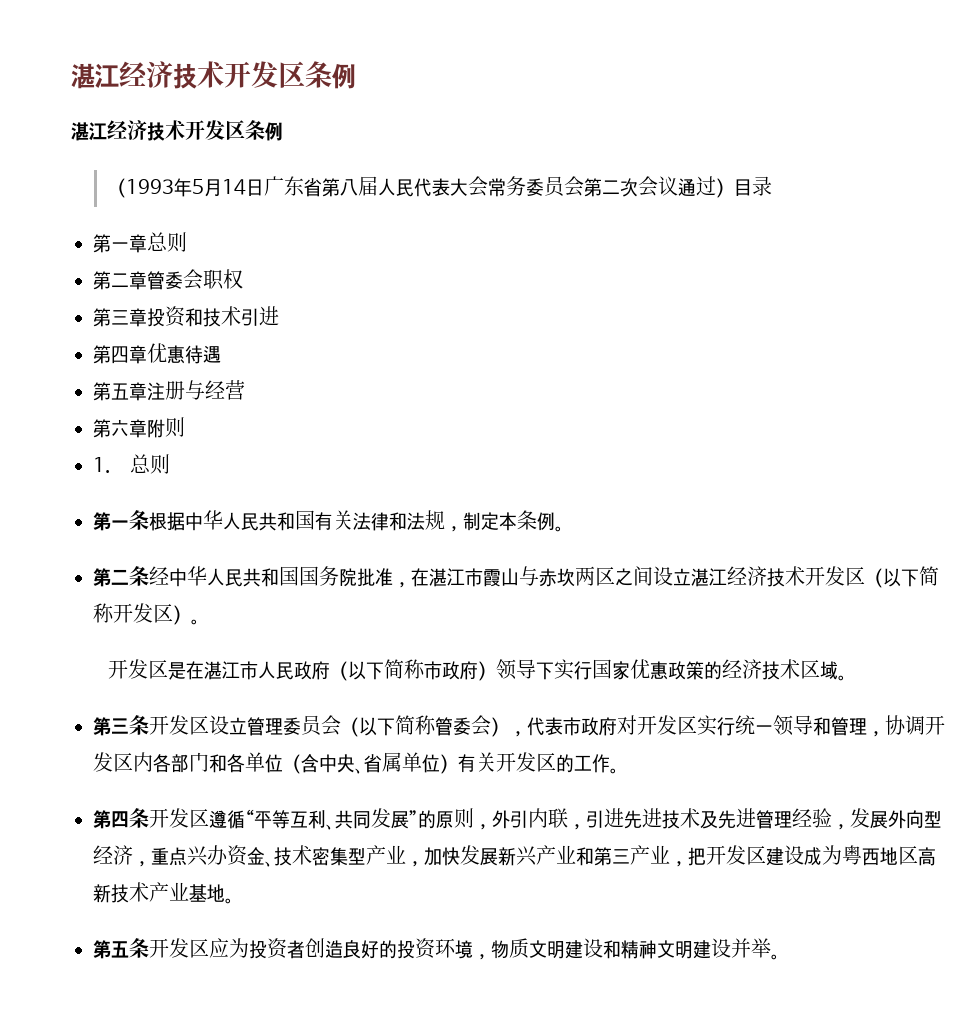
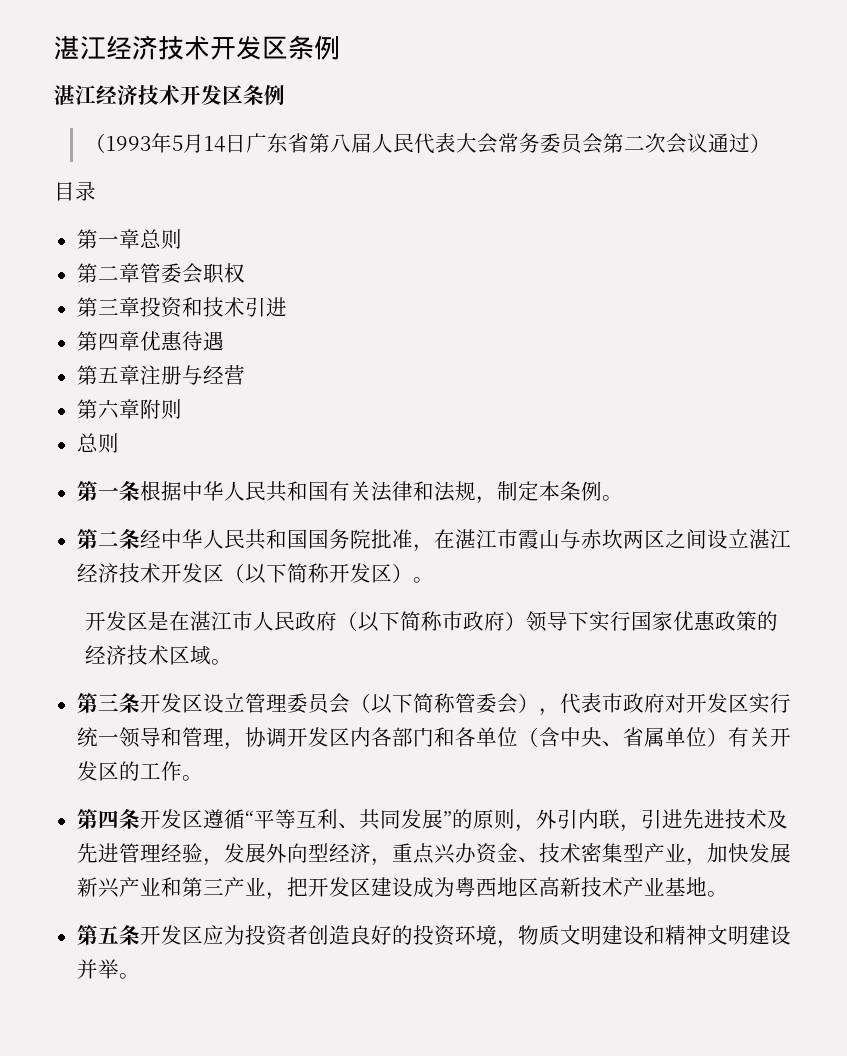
- （1993年5月14日广东省第八届人民代表大会常务委员会第二次会议通过）目录
+ （1993年5月14日广东省第八届人民代表大会常务委员会第二次会议通过）
+ 目录
  第六章附则
- 1.总则
+ 总则

